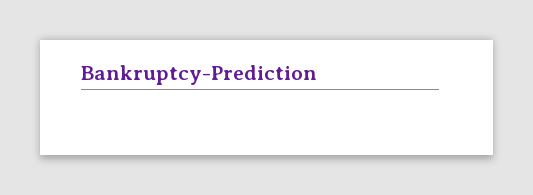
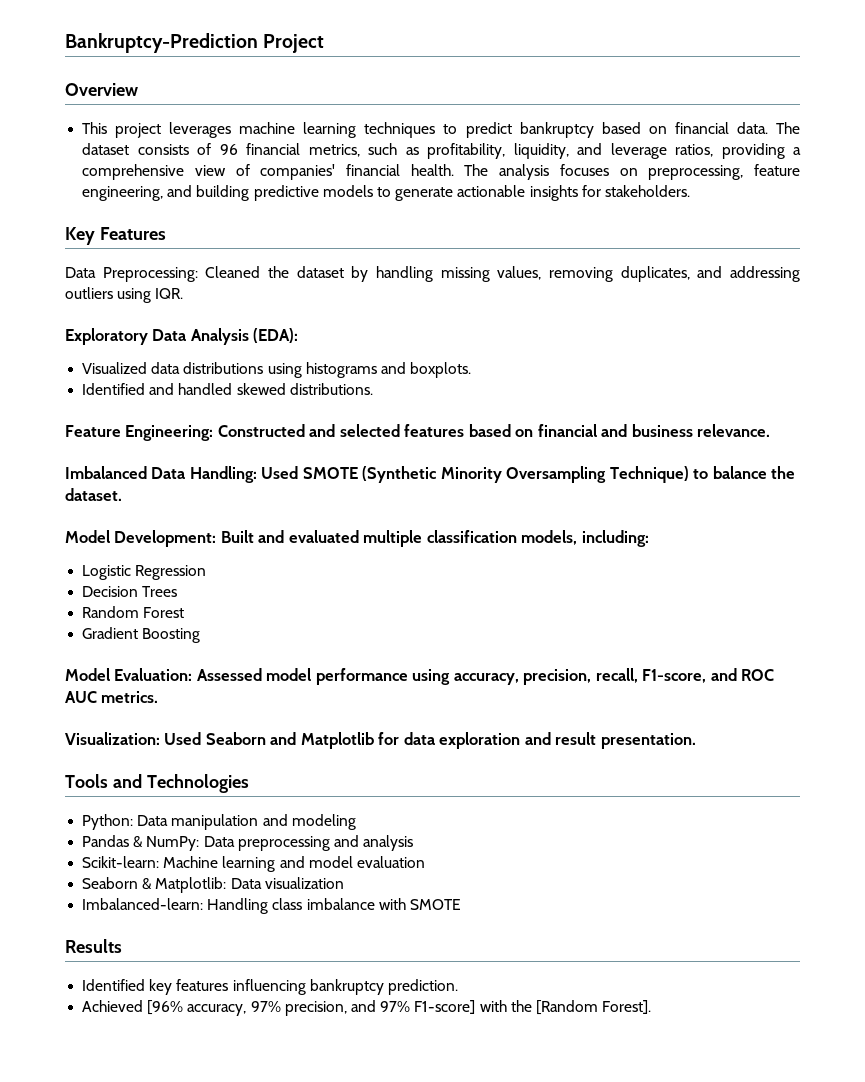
- Bankruptcy-Prediction
+ Bankruptcy-Prediction Project
+ Overview
+ This project leverages machine learning techniques to predict bankruptcy based on financial data. The dataset consists of 96 financial metrics, such as profitability, liquidity, and leverage ratios, providing a comprehensive view of companies' financial health. The analysis focuses on preprocessing, feature engineering, and building predictive models to generate actionable insights for stakeholders.
+ Key Features
+ Data Preprocessing: Cleaned the dataset by handling missing values, removing duplicates, and addressing outliers using IQR.
+ Exploratory Data Analysis (EDA):
+ Visualized data distributions using histograms and boxplots.
+ Identified and handled skewed distributions.
+ Feature Engineering: Constructed and selected features based on financial and business relevance.
+ Imbalanced Data Handling: Used SMOTE (Synthetic Minority Oversampling Technique) to balance the dataset.
+ Model Development: Built and evaluated multiple classification models, including:
+ Logistic Regression
+ Decision Trees
+ Random Forest
+ Gradient Boosting
+ Model Evaluation: Assessed model performance using accuracy, precision, recall, F1-score, and ROC AUC metrics.
+ Visualization: Used Seaborn and Matplotlib for data exploration and result presentation.
+ Tools and Technologies
+ Python: Data manipulation and modeling
+ Pandas & NumPy: Data preprocessing and analysis
+ Scikit-learn: Machine learning and model evaluation
+ Seaborn & Matplotlib: Data visualization
+ Imbalanced-learn: Handling class imbalance with SMOTE
+ Results
+ Identified key features influencing bankruptcy prediction.
+ Achieved [96% accuracy, 97% precision, and 97% F1-score] with the [Random Forest].

